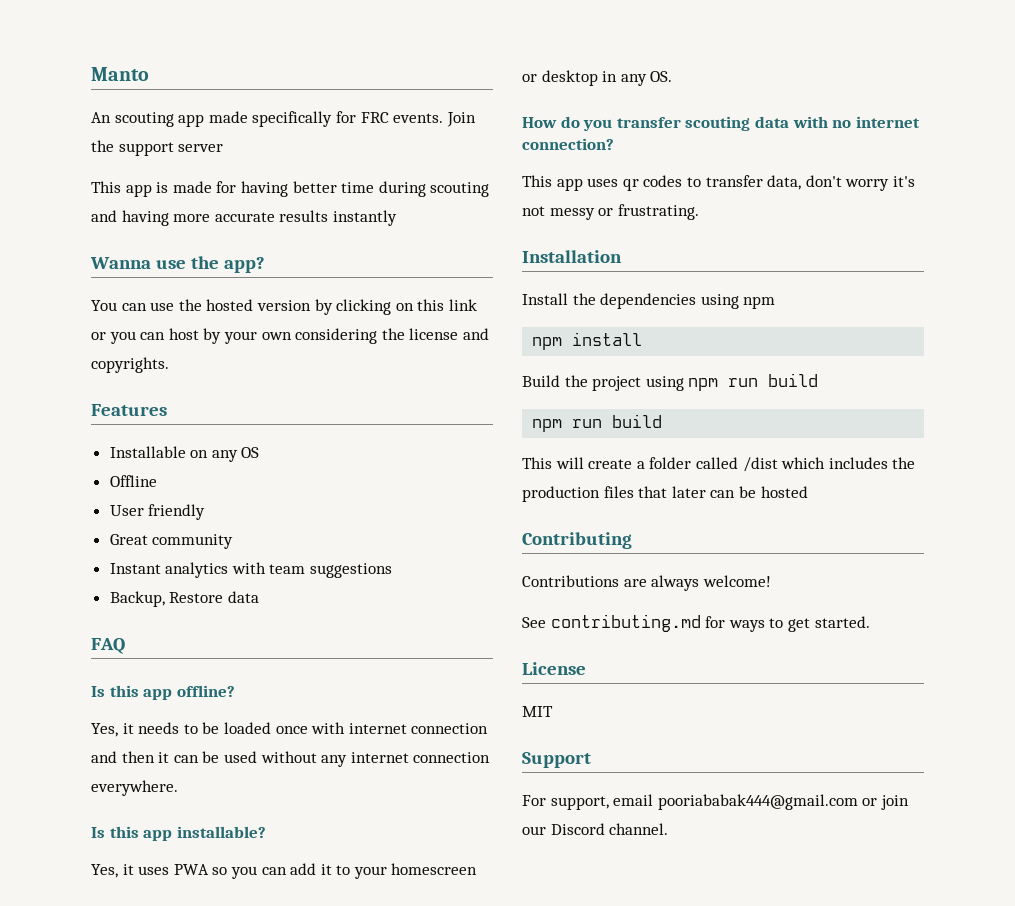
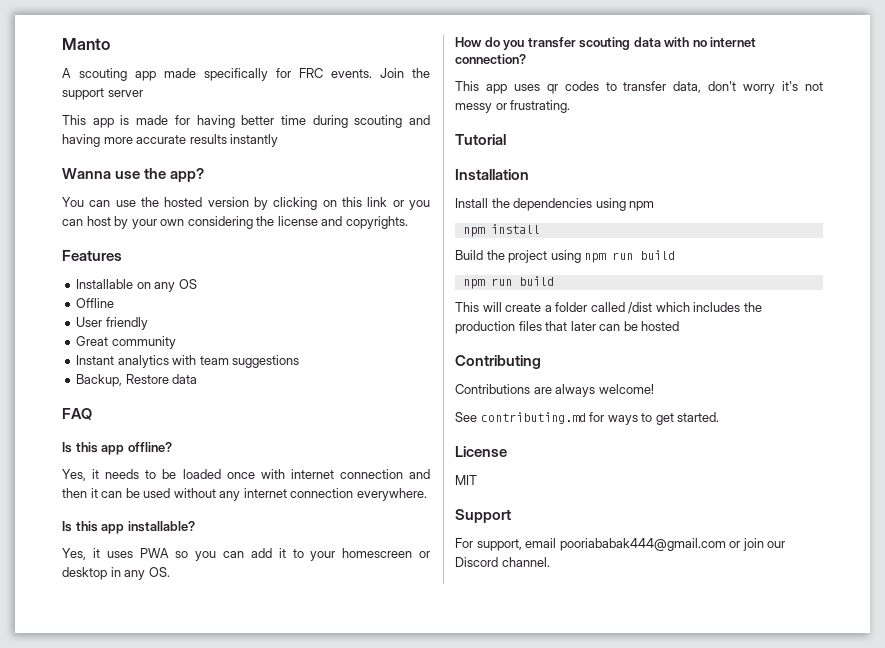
- An scouting app made specifically for FRC events.
+ A scouting app made specifically for FRC events.
+ Tutorial

